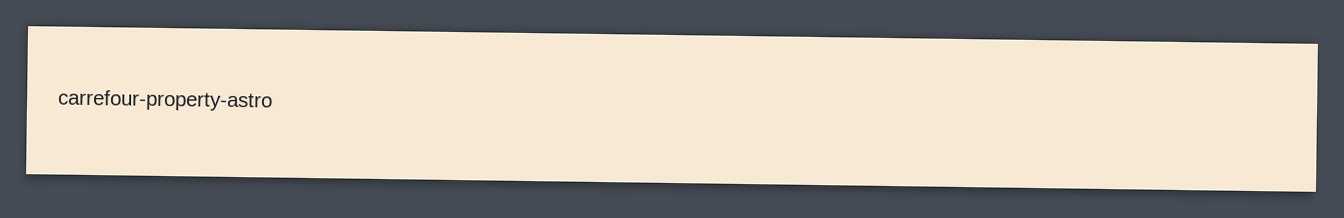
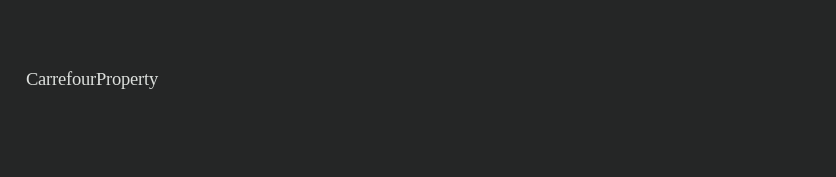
- carrefour-property-astro
+ CarrefourProperty

